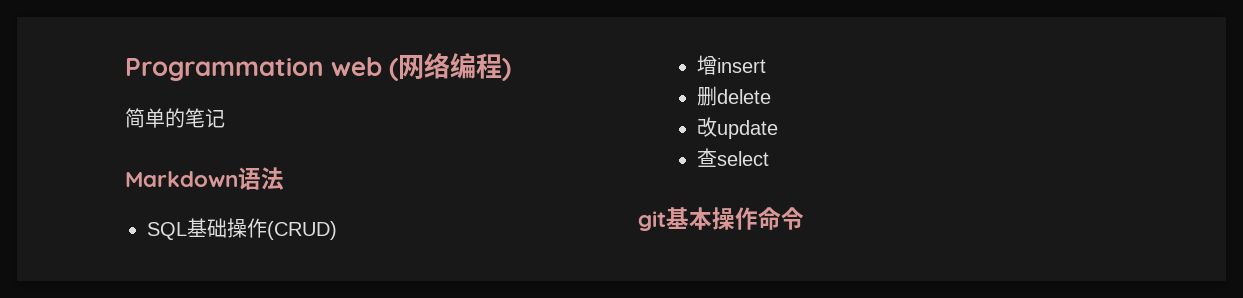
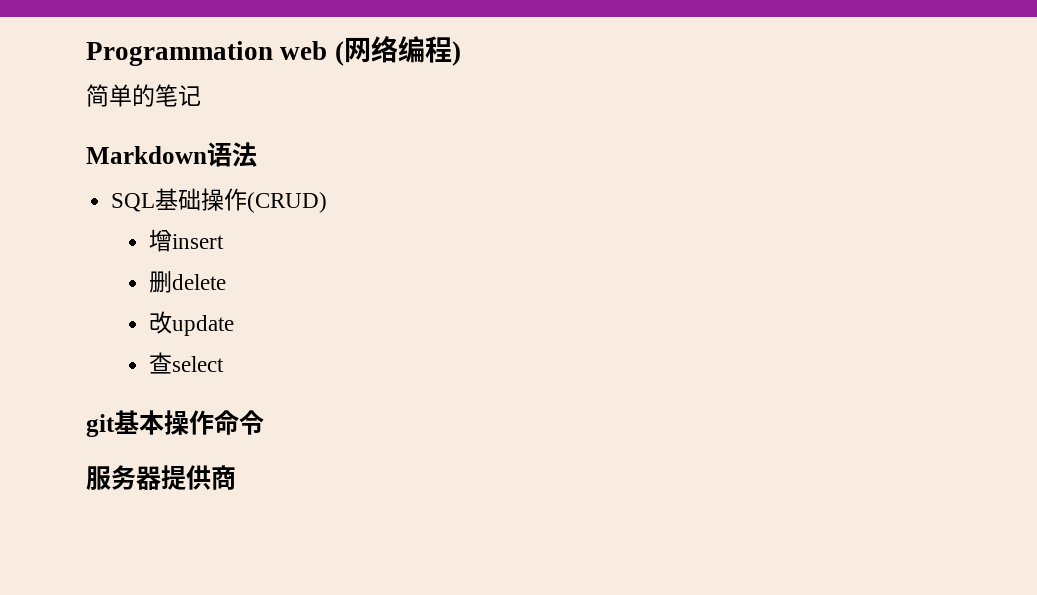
+ 服务器提供商

